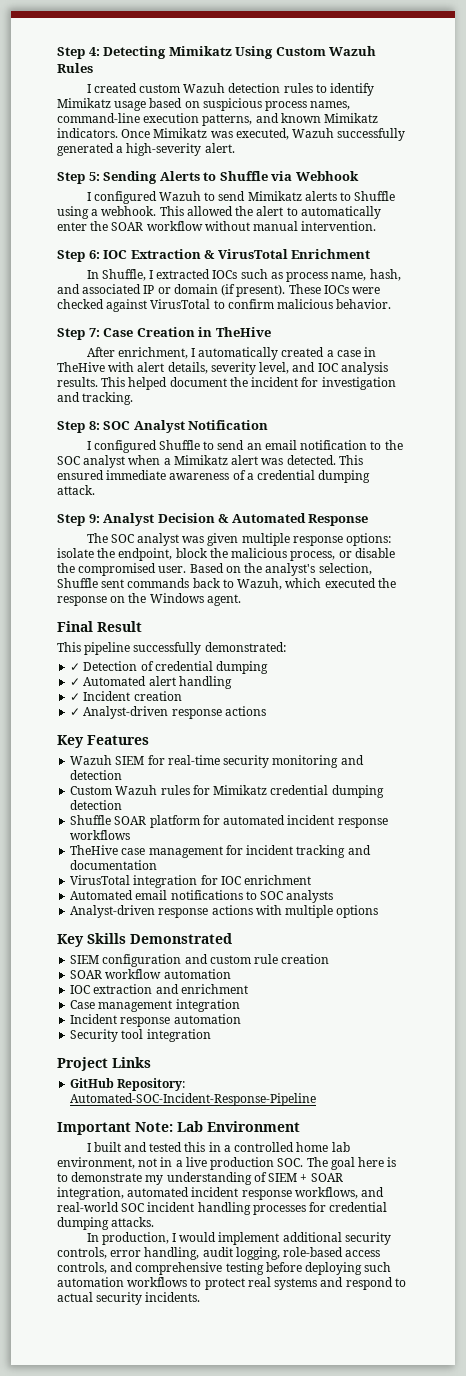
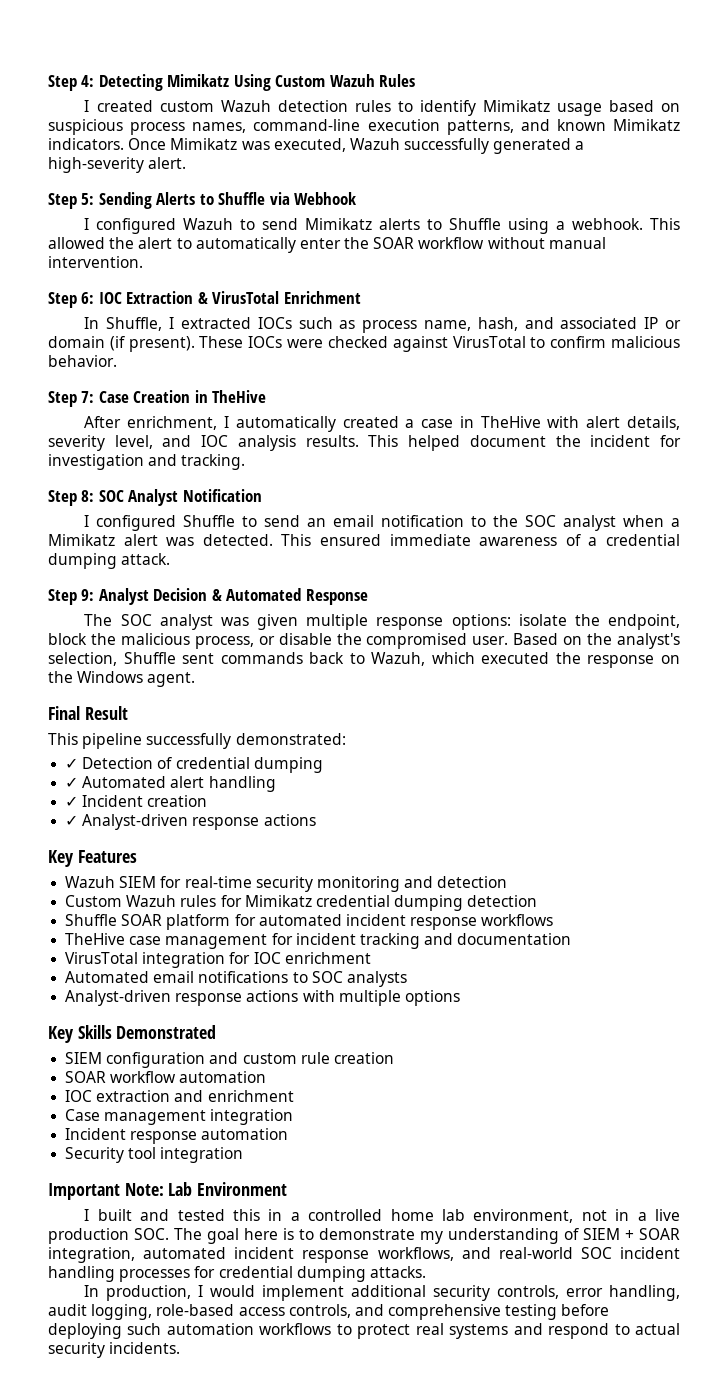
- Project Links
- GitHub Repository: Automated-SOC-Incident-Response-Pipeline

